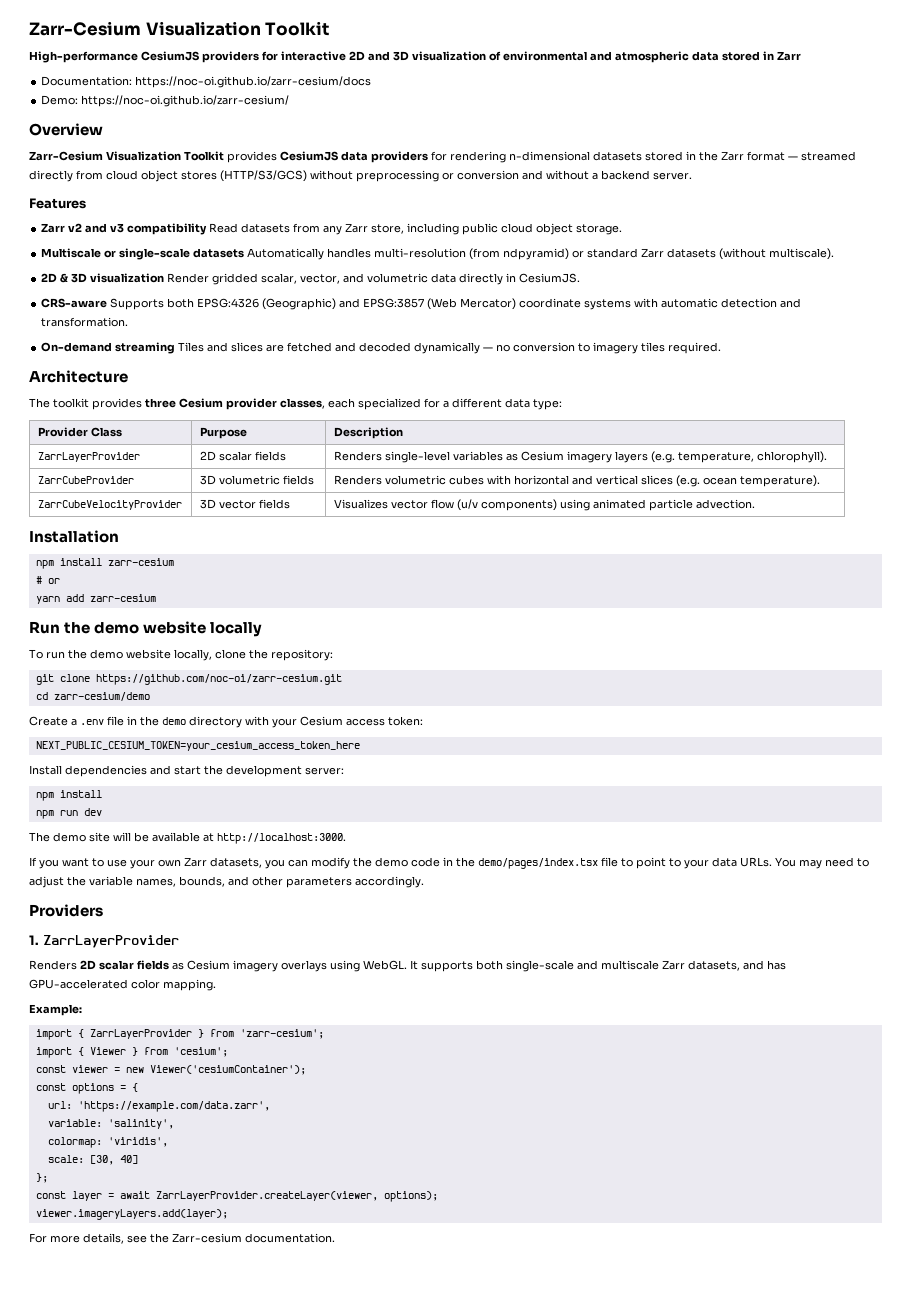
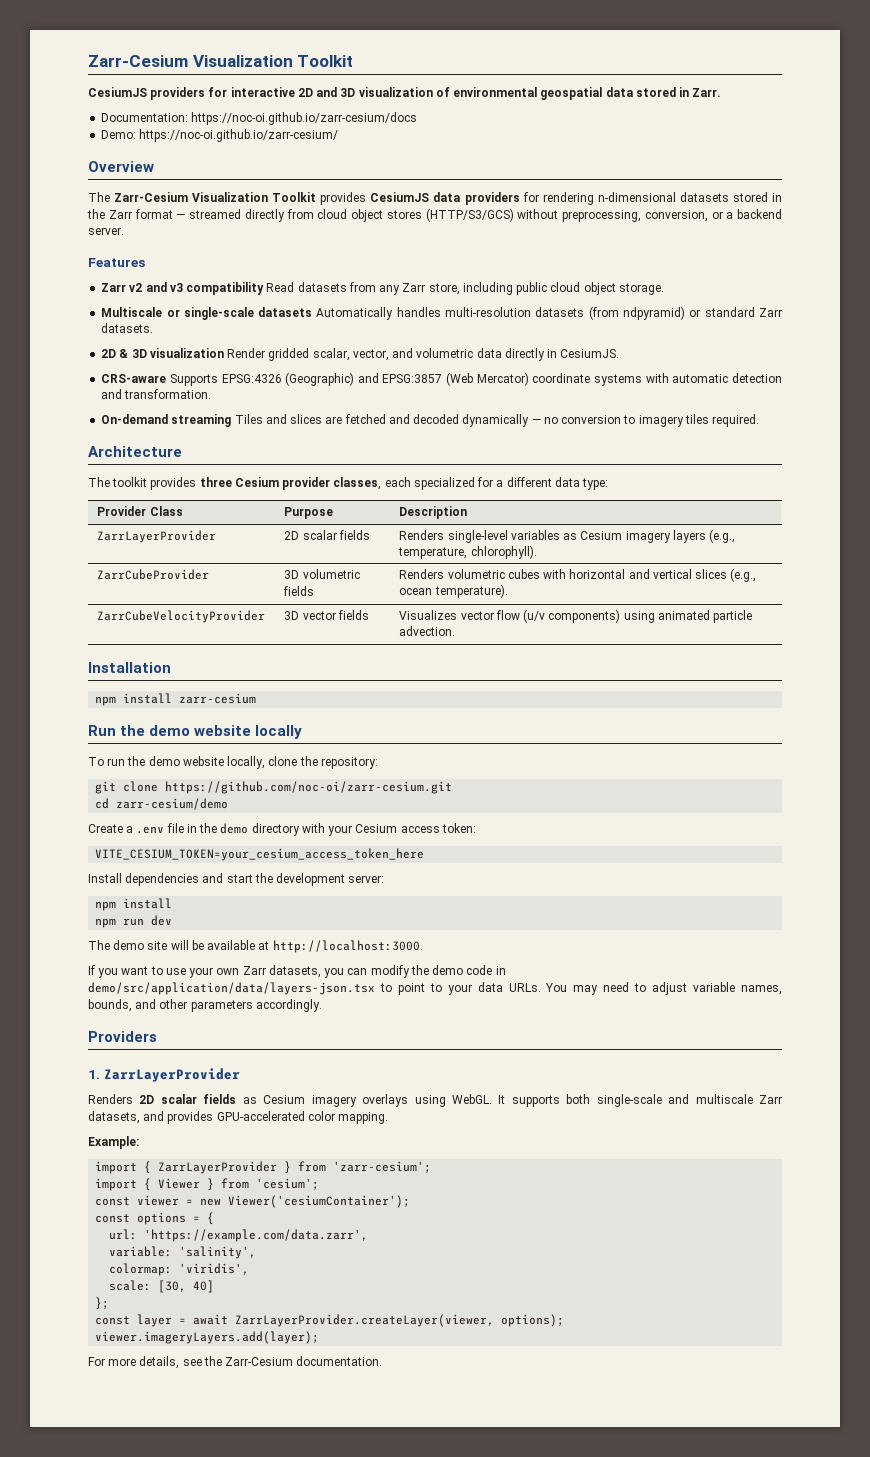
- High-performance CesiumJS providers for interactive 2D and 3D visualization of environmental and atmospheric data stored in Zarr
+ CesiumJS providers for interactive 2D and 3D visualization of environmental geospatial data stored in Zarr.
- Zarr-Cesium Visualization Toolkit provides CesiumJS data providers for rendering n-dimensional datasets stored in the Zarr format — streamed directly from cloud object stores (HTTP/S3/GCS) without preprocessing or conversion and without a backend server.
+ The Zarr-Cesium Visualization Toolkit provides CesiumJS data providers for rendering n-dimensional datasets stored in the Zarr format — streamed directly from cloud object stores (HTTP/S3/GCS) without preprocessing, conversion, or a backend server.
- Multiscale or single-scale datasets Automatically handles multi-resolution (from ndpyramid) or standard Zarr datasets (without multiscale).
+ Multiscale or single-scale datasets Automatically handles multi-resolution datasets (from ndpyramid) or standard Zarr datasets.
- CRS-aware Supports both EPSG:4326 (Geographic) and EPSG:3857 (Web Mercator) coordinate systems with automatic detection and transformation.
+ CRS-aware Supports EPSG:4326 (Geographic) and EPSG:3857 (Web Mercator) coordinate systems with automatic detection and transformation.
- ZarrLayerProvider | 2D scalar fields | Renders single-level variables as Cesium imagery layers (e.g. temperature, chlorophyll).
+ ZarrLayerProvider | 2D scalar fields | Renders single-level variables as Cesium imagery layers (e.g., temperature, chlorophyll).
- ZarrCubeProvider | 3D volumetric fields | Renders volumetric cubes with horizontal and vertical slices (e.g. ocean temperature).
+ ZarrCubeProvider | 3D volumetric fields | Renders volumetric cubes with horizontal and vertical slices (e.g., ocean temperature).
- # or
- yarn add zarr-cesium
- NEXT_PUBLIC_CESIUM_TOKEN=your_cesium_access_token_here
+ VITE_CESIUM_TOKEN=your_cesium_access_token_here
- If you want to use your own Zarr datasets, you can modify the demo code in the demo/pages/index.tsx file to point to your data URLs.
+ If you want to use your own Zarr datasets, you can modify the demo code in demo/src/application/data/layers-json.tsx to point to your data URLs.
- You may need to adjust the variable names, bounds, and other parameters accordingly.
+ You may need to adjust variable names, bounds, and other parameters accordingly.
- It supports both single-scale and multiscale Zarr datasets, and has GPU-accelerated color mapping.
+ It supports both single-scale and multiscale Zarr datasets, and provides GPU-accelerated color mapping.
- For more details, see the Zarr-cesium documentation.
+ For more details, see the Zarr-Cesium documentation.

